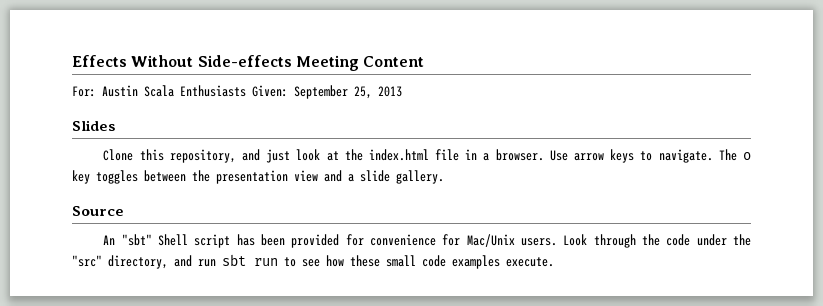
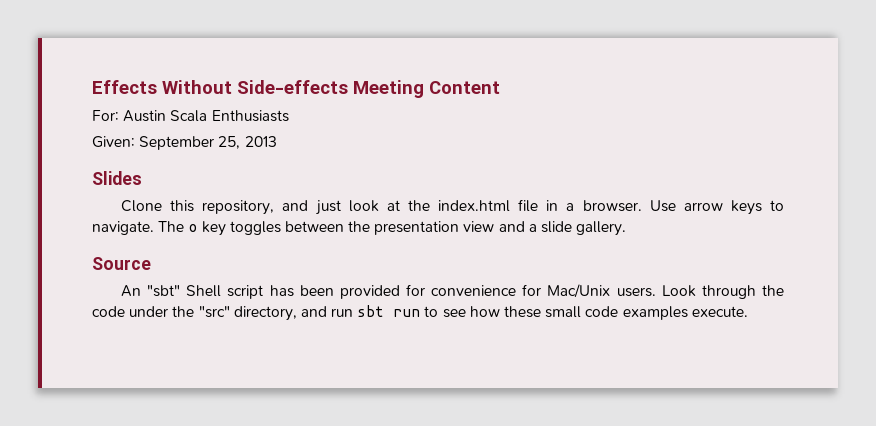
- For: Austin Scala Enthusiasts Given: September 25, 2013
+ For: Austin Scala Enthusiasts
+ Given: September 25, 2013

